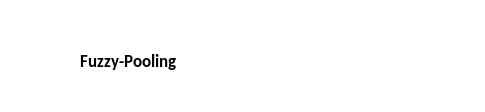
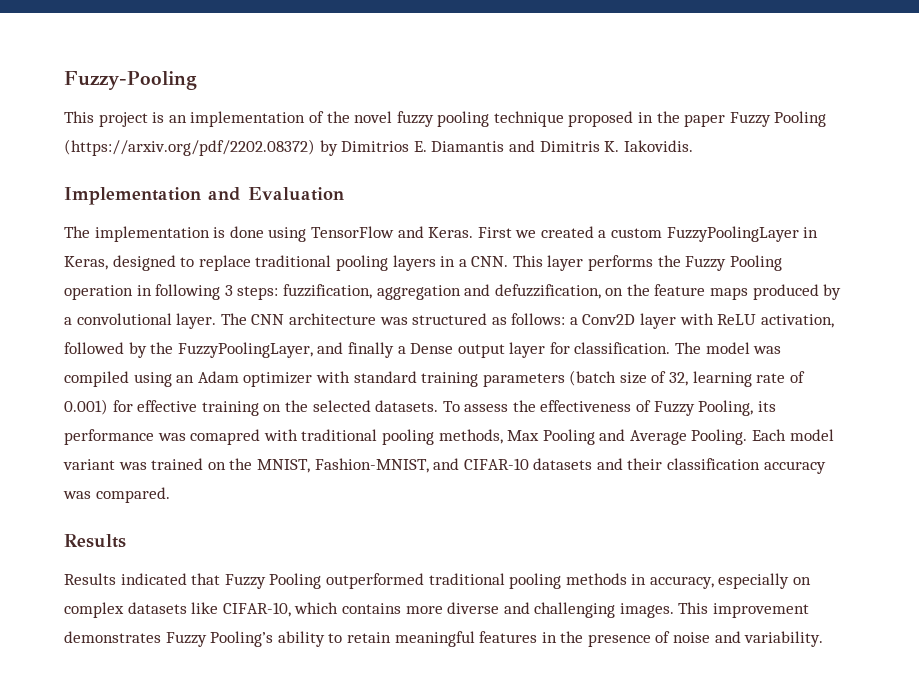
+ This project is an implementation of the novel fuzzy pooling technique proposed in the paper Fuzzy Pooling (https://arxiv.org/pdf/2202.08372) by Dimitrios E. Diamantis and Dimitris K. Iakovidis.
+ Implementation and Evaluation
+ The implementation is done using TensorFlow and Keras. First we created a custom FuzzyPoolingLayer in Keras, designed to replace traditional pooling layers in a CNN. This layer performs the Fuzzy Pooling operation in following 3 steps: fuzzification, aggregation and defuzzification, on the feature maps produced by a convolutional layer. The CNN architecture was structured as follows: a Conv2D layer with ReLU activation, followed by the FuzzyPoolingLayer, and finally a Dense output layer for classification. The model was compiled using an Adam optimizer with standard training parameters (batch size of 32, learning rate of 0.001) for effective training on the selected datasets. To assess the effectiveness of Fuzzy Pooling, its performance was comapred with traditional pooling methods, Max Pooling and Average Pooling. Each model variant was trained on the MNIST, Fashion-MNIST, and CIFAR-10 datasets and their classification accuracy was compared.
+ Results
+ Results indicated that Fuzzy Pooling outperformed traditional pooling methods in accuracy, especially on complex datasets like CIFAR-10, which contains more diverse and challenging images. This improvement demonstrates Fuzzy Pooling’s ability to retain meaningful features in the presence of noise and variability.

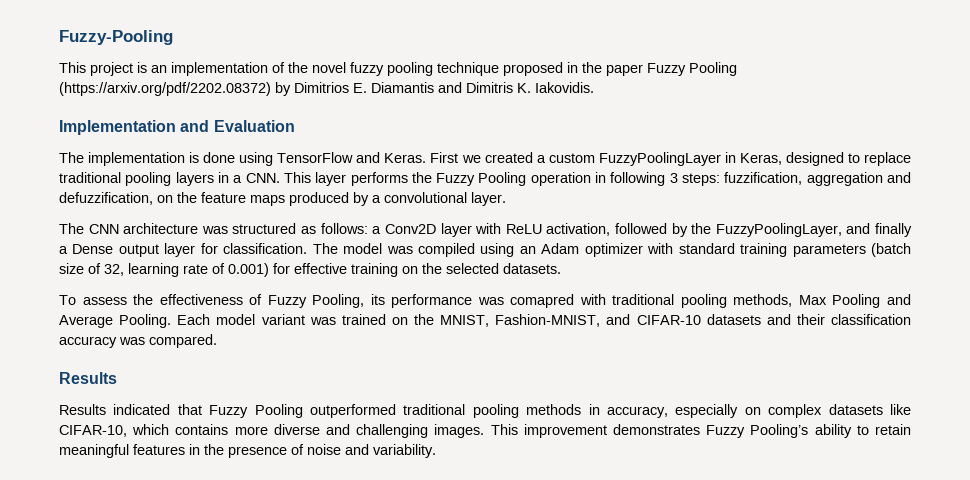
- fuzzification, aggregation and defuzzification, on the feature maps produced by a convolutional layer. The CNN architecture was structured as follows:
+ fuzzification, aggregation and defuzzification, on the feature maps produced by a convolutional layer.
+ The CNN architecture was structured as follows:
- The model was compiled using an Adam optimizer with standard training parameters (batch size of 32, learning rate of 0.001) for effective training on the selected datasets. To assess the effectiveness of Fuzzy Pooling, its performance was comapred with traditional pooling methods, Max Pooling and Average Pooling.
+ The model was compiled using an Adam optimizer with standard training parameters (batch size of 32, learning rate of 0.001) for effective training on the selected datasets.
+ To assess the effectiveness of Fuzzy Pooling, its performance was comapred with traditional pooling methods, Max Pooling and Average Pooling.

